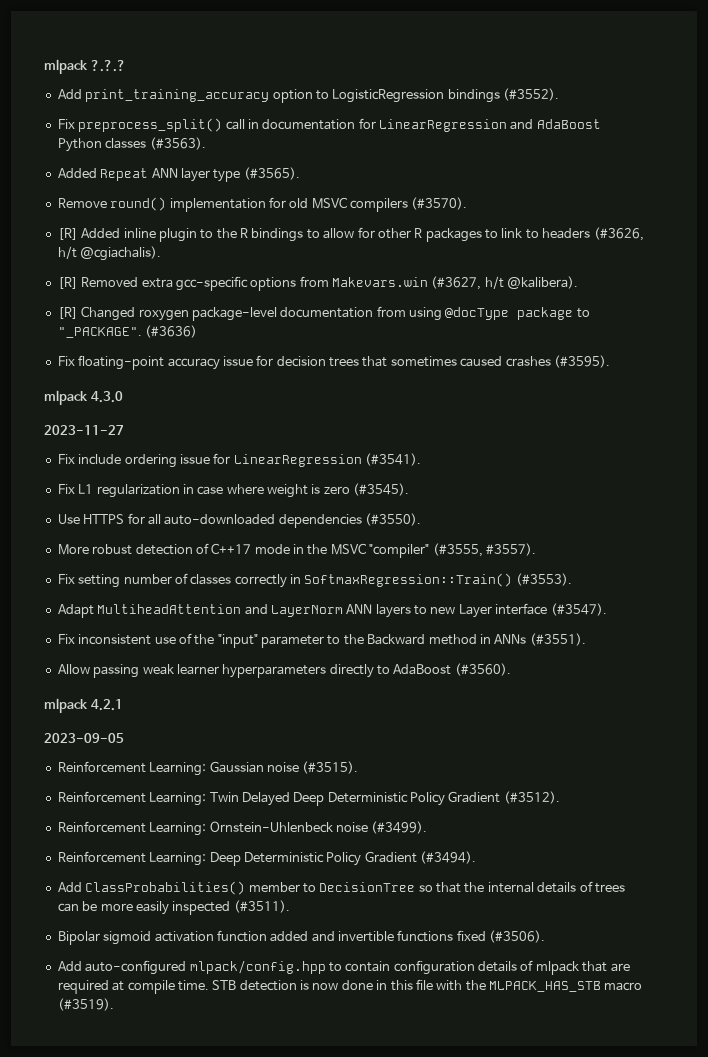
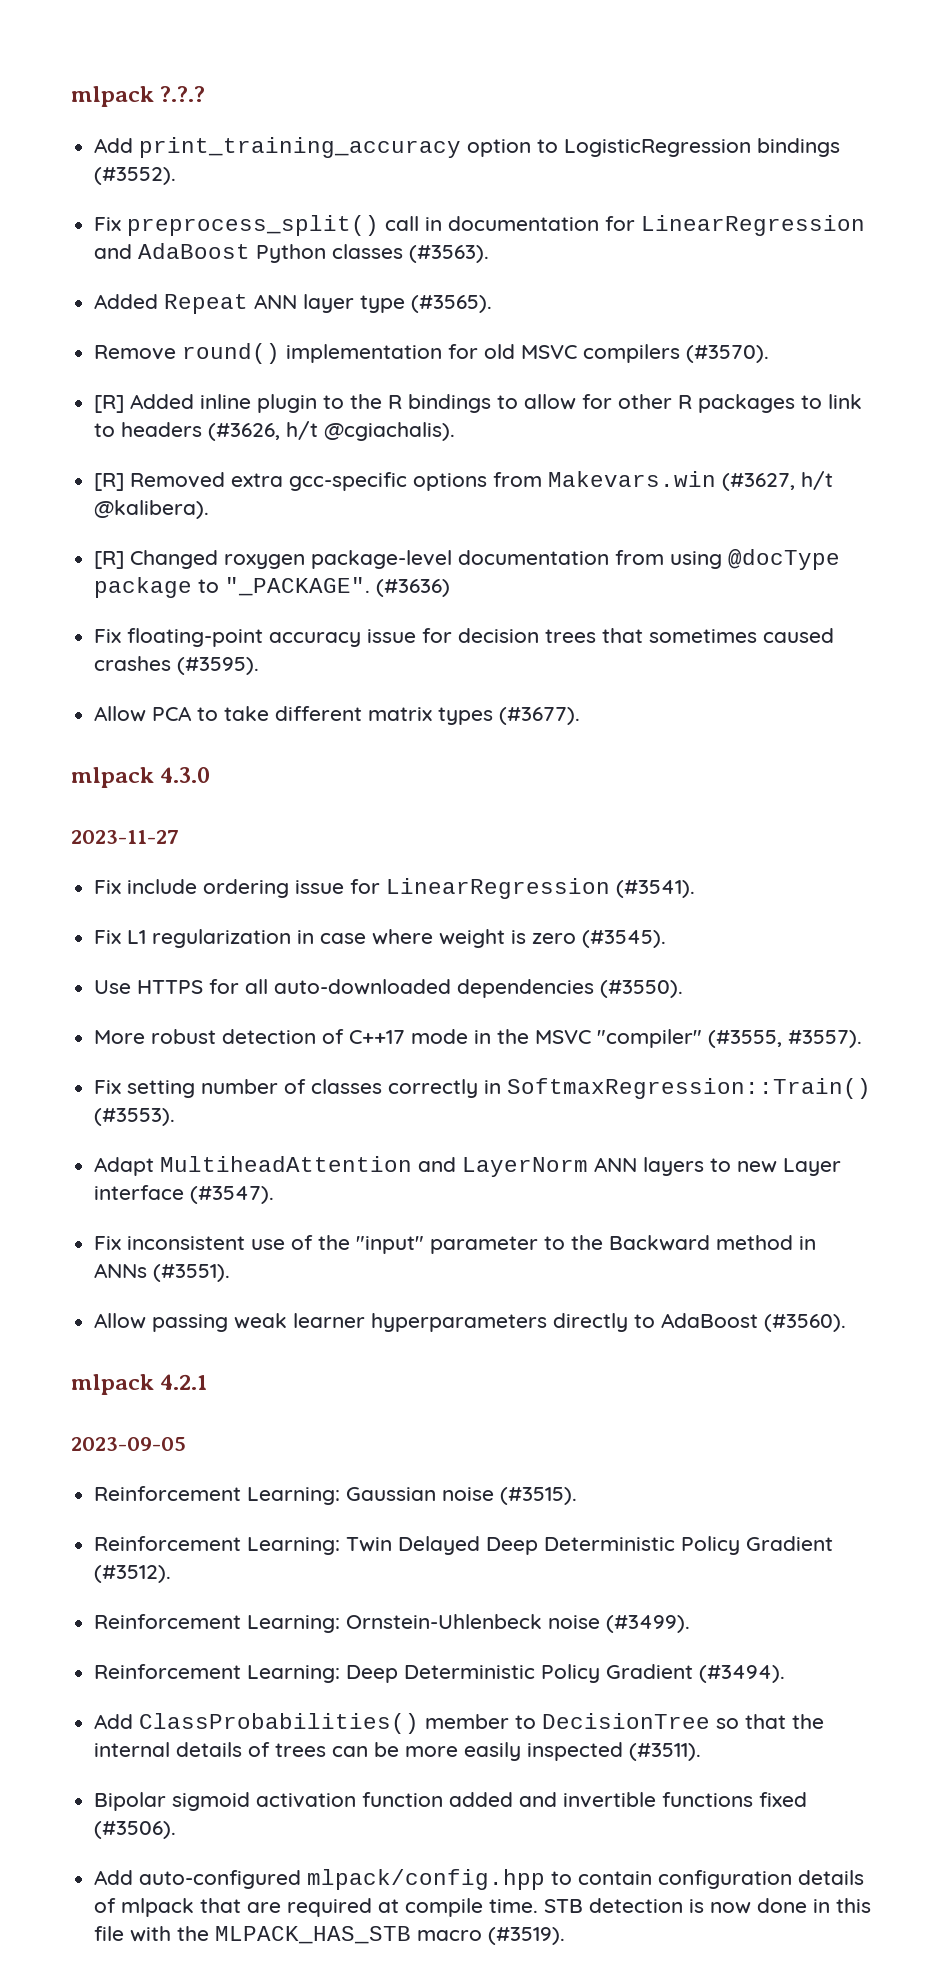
+ Allow PCA to take different matrix types (#3677).

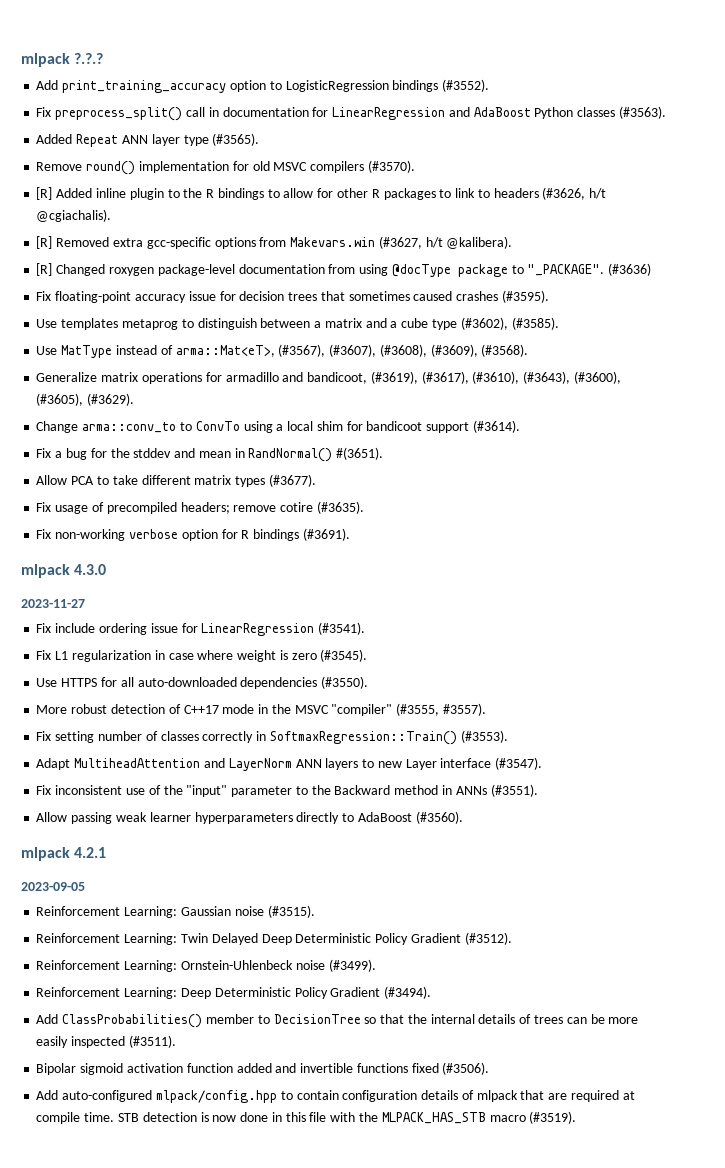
+ Use templates metaprog to distinguish between a matrix and a cube type (#3602), (#3585).
+ Use MatType instead of arma::Mat<eT>, (#3567), (#3607), (#3608), (#3609), (#3568).
+ Generalize matrix operations for armadillo and bandicoot, (#3619), (#3617), (#3610), (#3643), (#3600), (#3605), (#3629).
+ Change arma::conv_to to ConvTo using a local shim for bandicoot support (#3614).
+ Fix a bug for the stddev and mean in RandNormal() #(3651).
+ Fix usage of precompiled headers; remove cotire (#3635).
+ Fix non-working verbose option for R bindings (#3691).

